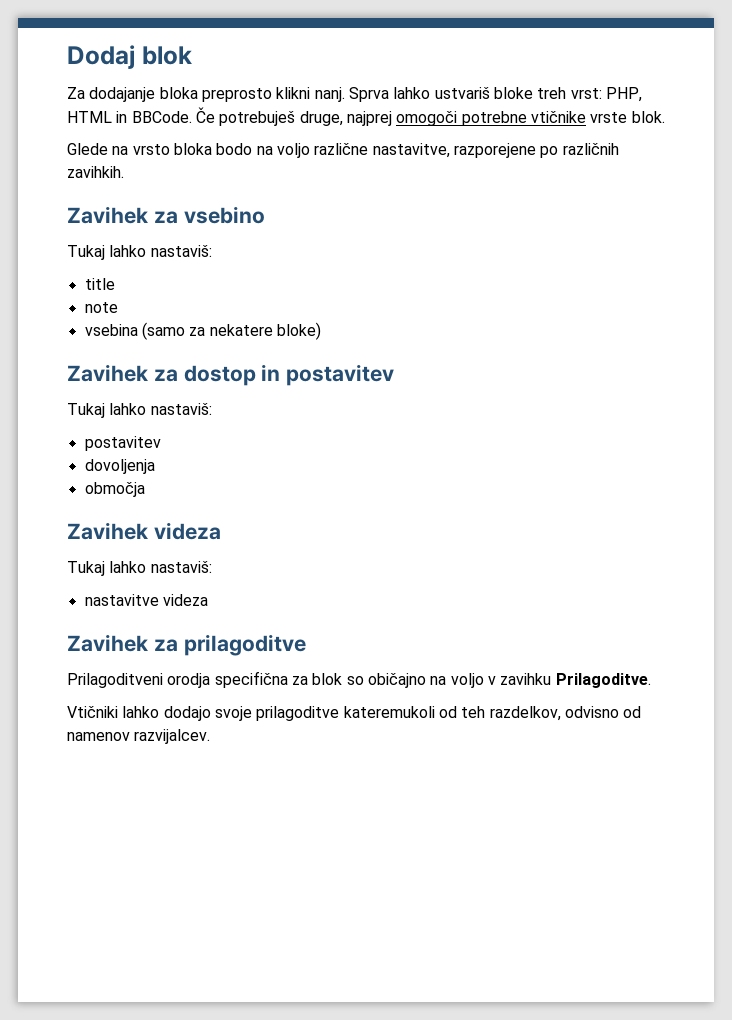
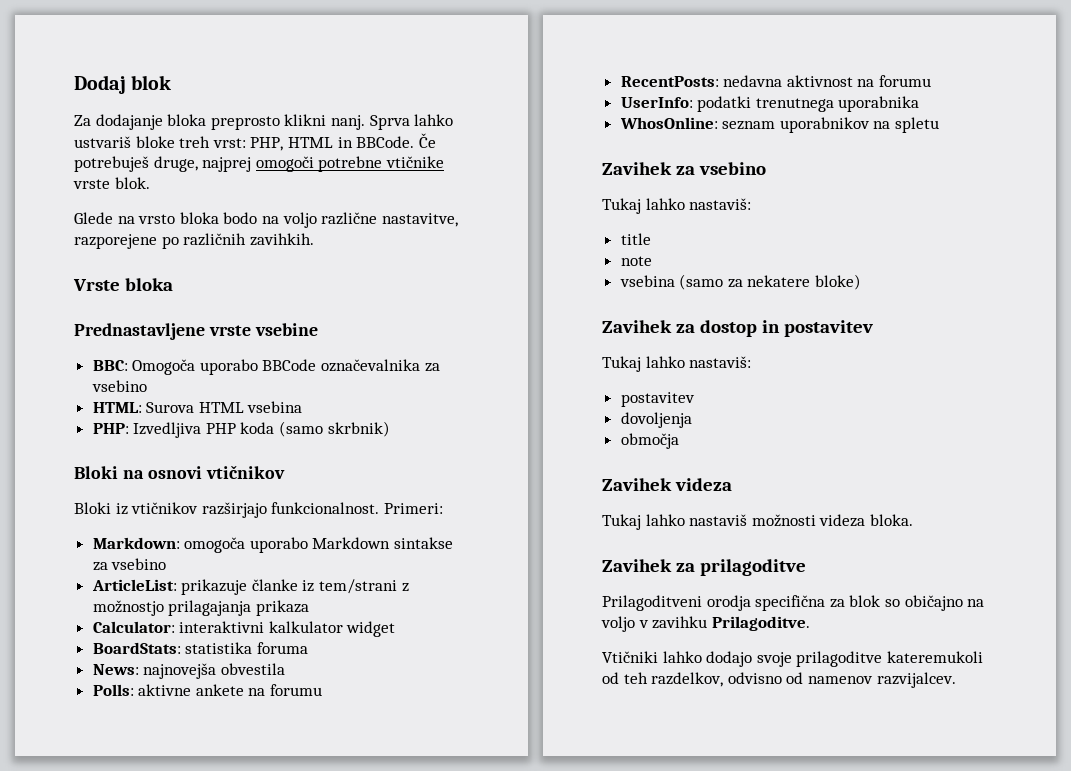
+ Vrste bloka
+ Prednastavljene vrste vsebine
+ BBC: Omogoča uporabo BBCode označevalnika za vsebino
+ HTML: Surova HTML vsebina
+ PHP: Izvedljiva PHP koda (samo skrbnik)
+ Bloki na osnovi vtičnikov
+ Bloki iz vtičnikov razširjajo funkcionalnost. Primeri:
+ Markdown: omogoča uporabo Markdown sintakse za vsebino
+ ArticleList: prikazuje članke iz tem/strani z možnostjo prilagajanja prikaza
+ Calculator: interaktivni kalkulator widget
+ BoardStats: statistika foruma
+ News: najnovejša obvestila
+ Polls: aktivne ankete na forumu
+ RecentPosts: nedavna aktivnost na forumu
+ UserInfo: podatki trenutnega uporabnika
+ WhosOnline: seznam uporabnikov na spletu
  Zavihek videza
- Tukaj lahko nastaviš:
- nastavitve videza
+ Tukaj lahko nastaviš možnosti videza bloka.

